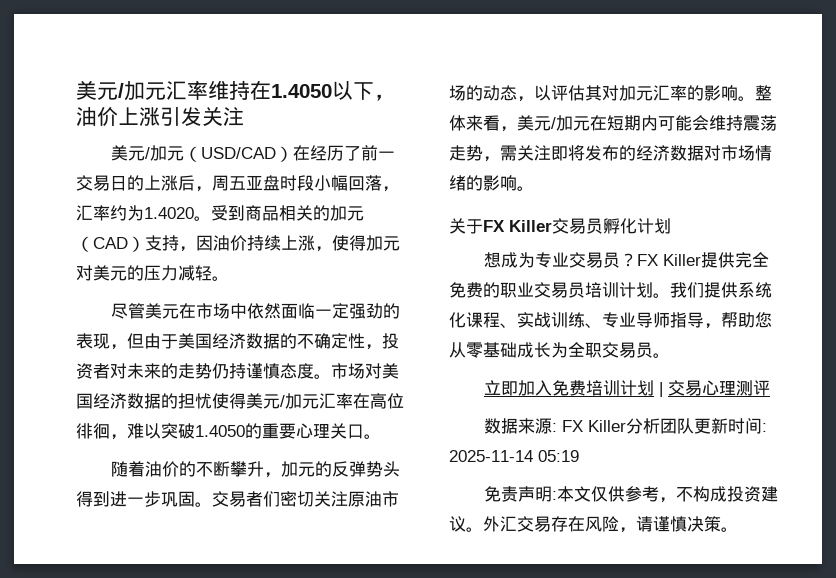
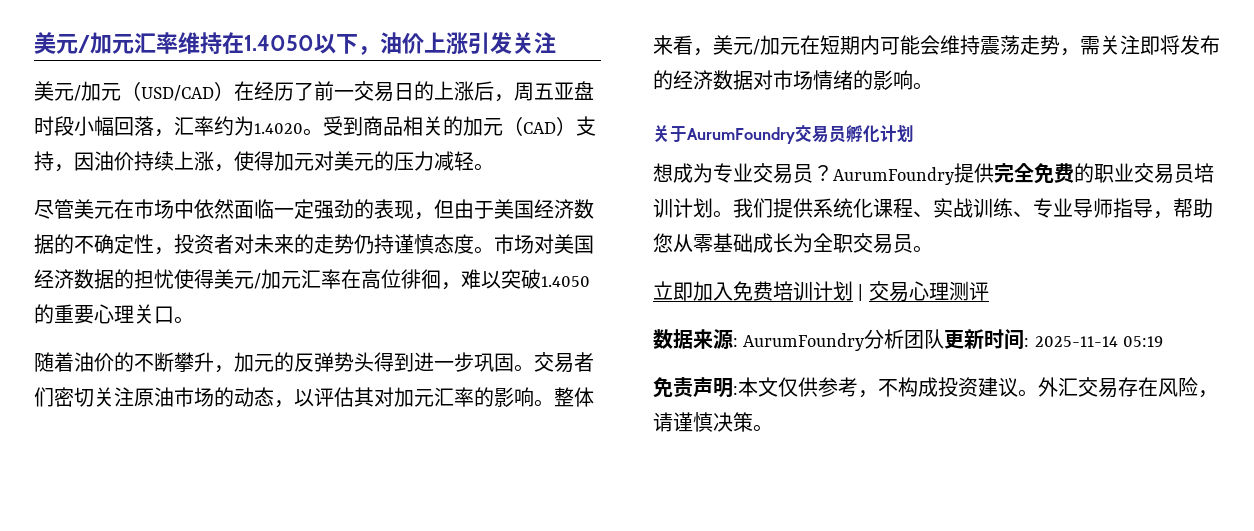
- 关于FX Killer交易员孵化计划
+ 关于AurumFoundry交易员孵化计划
- FX Killer提供完全免费的职业交易员培训计划。
+ AurumFoundry提供完全免费的职业交易员培训计划。
- 数据来源: FX Killer分析团队更新时间: 2025-11-14 05:19
+ 数据来源: AurumFoundry分析团队更新时间: 2025-11-14 05:19

